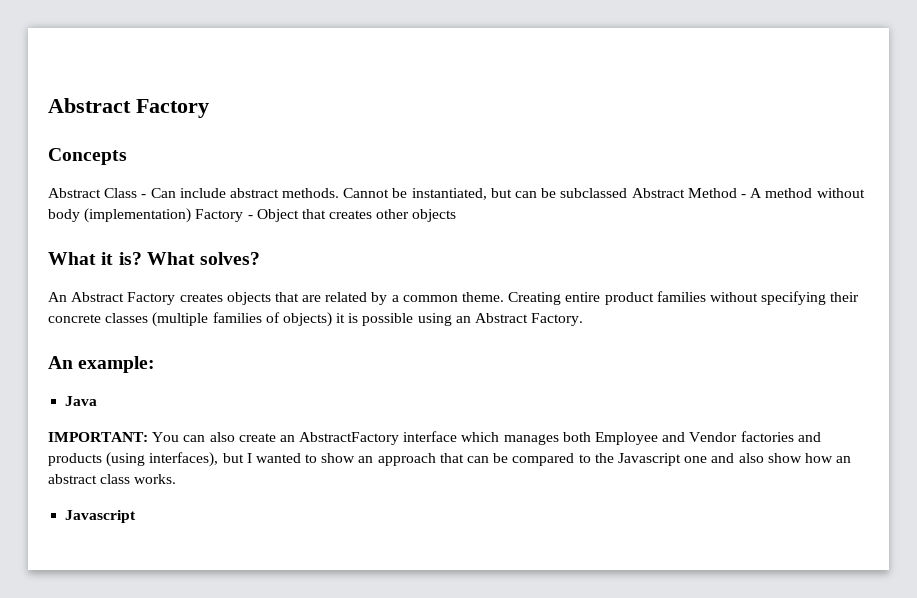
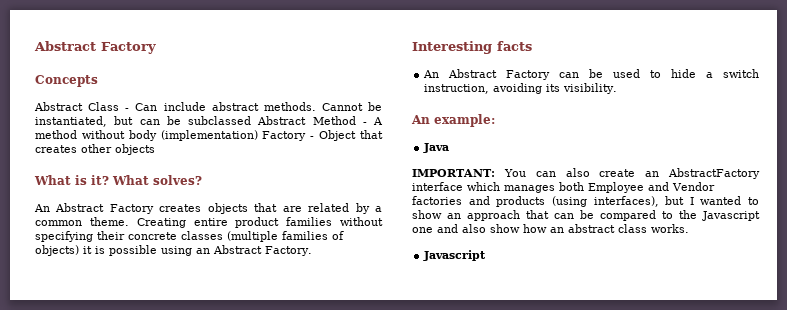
- What it is?
+ What is it?
+ Interesting facts
+ An Abstract Factory can be used to hide a switch instruction, avoiding its visibility.

